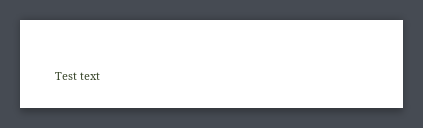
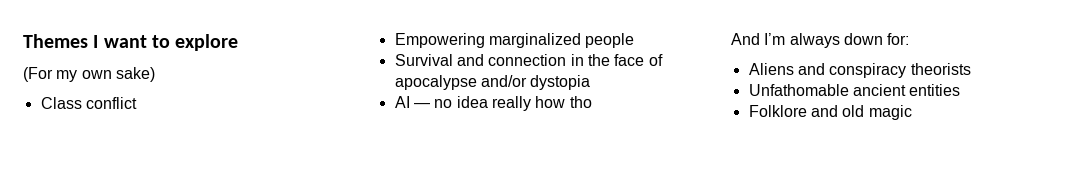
- Test text
+ Themes I want to explore
+ (For my own sake)
+ Class conflict
+ Empowering marginalized people
+ Survival and connection in the face of apocalypse and/or dystopia
+ AI — no idea really how tho
+ And I’m always down for:
+ Aliens and conspiracy theorists
+ Unfathomable ancient entities
+ Folklore and old magic

